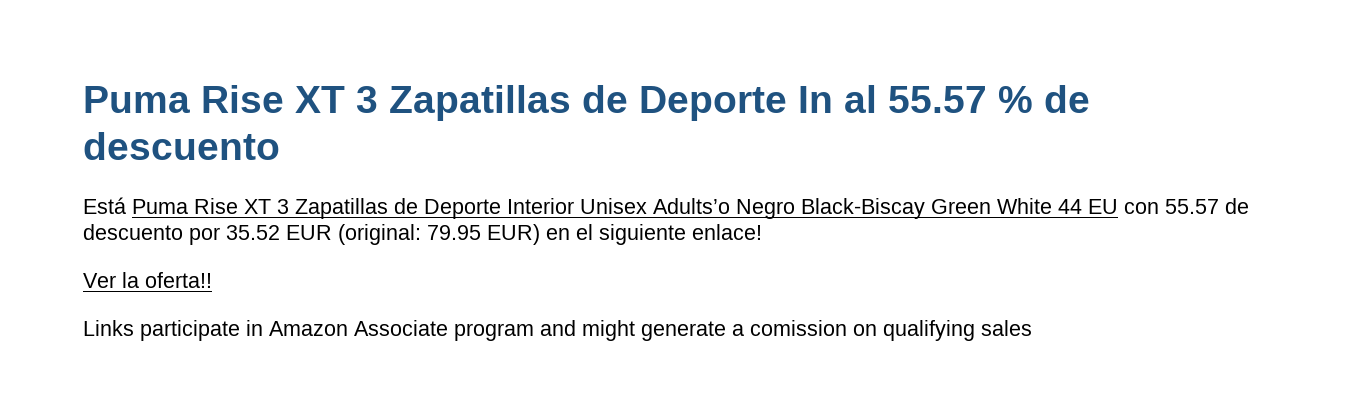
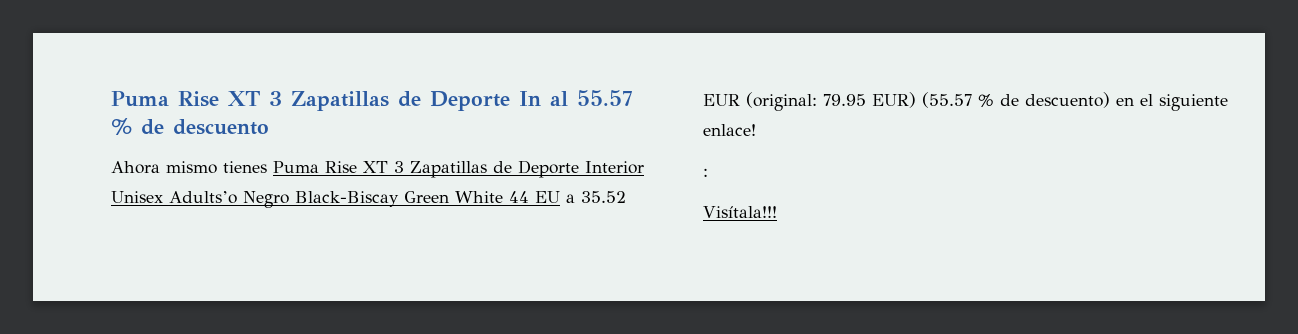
- Está Puma Rise XT 3 Zapatillas de Deporte Interior Unisex Adults’o Negro Black-Biscay Green White 44 EU con 55.57 de descuento por 35.52 EUR (original: 79.95 EUR) en el siguiente enlace!
+ Ahora mismo tienes Puma Rise XT 3 Zapatillas de Deporte Interior Unisex Adults’o Negro Black-Biscay Green White 44 EU a 35.52 EUR (original: 79.95 EUR) (55.57 % de descuento) en el siguiente enlace!
- Ver la oferta!!
- Links participate in Amazon Associate program and might generate a comission on qualifying sales
+ :
+ Visítala!!!

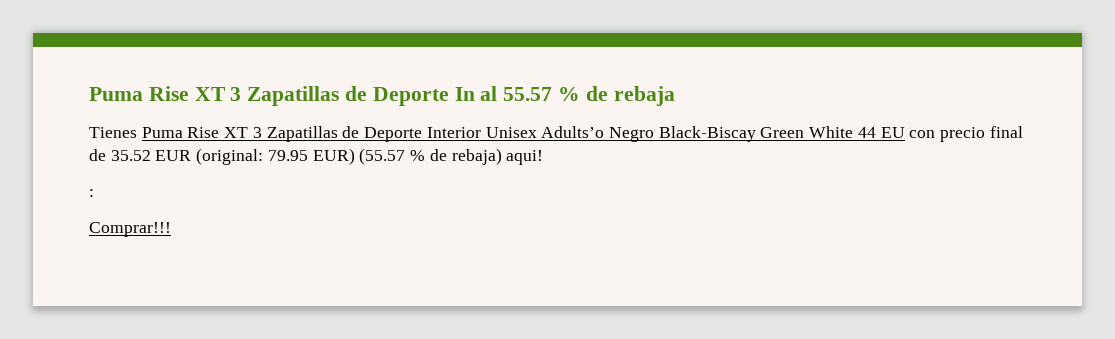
- Puma Rise XT 3 Zapatillas de Deporte In al 55.57 % de descuento
- Ahora mismo tienes Puma Rise XT 3 Zapatillas de Deporte Interior Unisex Adults’o Negro Black-Biscay Green White 44 EU a 35.52 EUR (original: 79.95 EUR) (55.57 % de descuento) en el siguiente enlace!
+ Puma Rise XT 3 Zapatillas de Deporte In al 55.57 % de rebaja
+ Tienes Puma Rise XT 3 Zapatillas de Deporte Interior Unisex Adults’o Negro Black-Biscay Green White 44 EU con precio final de 35.52 EUR (original: 79.95 EUR) (55.57 % de rebaja) aqui!
- Visítala!!!
+ Comprar!!!

